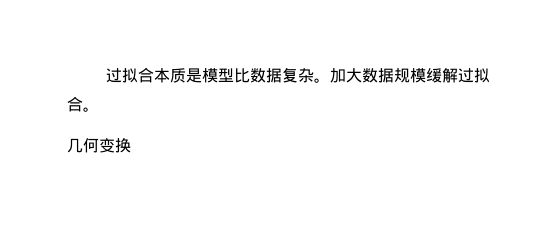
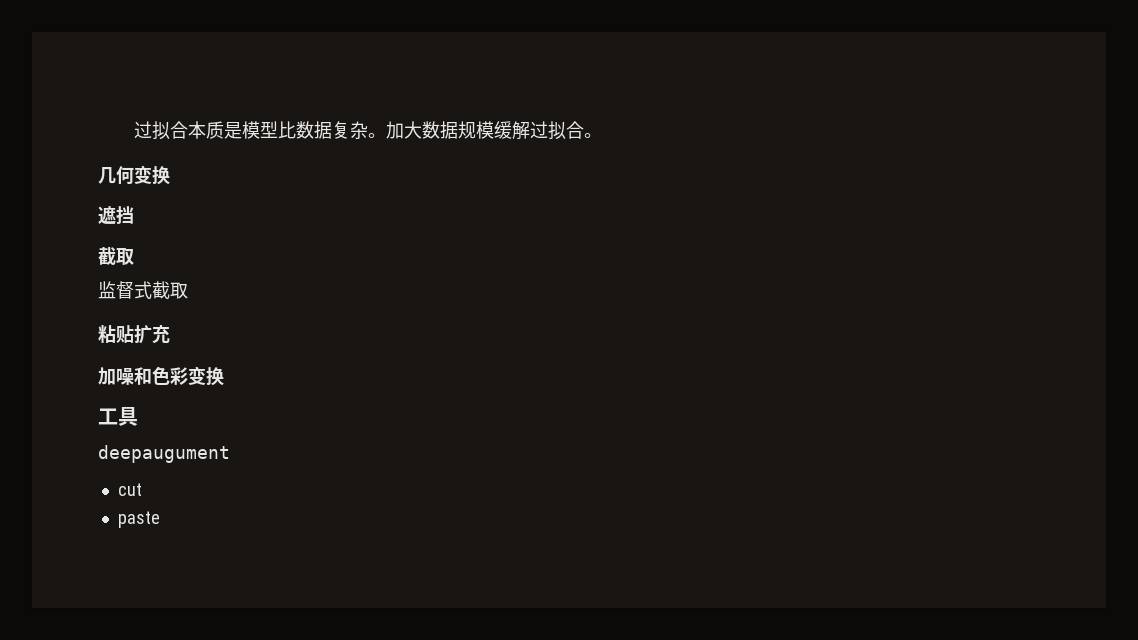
+ 遮挡
+ 截取
+ 监督式截取
+ 粘贴扩充
+ 加噪和色彩变换
+ 工具
+ deepaugument
+ cut
+ paste

